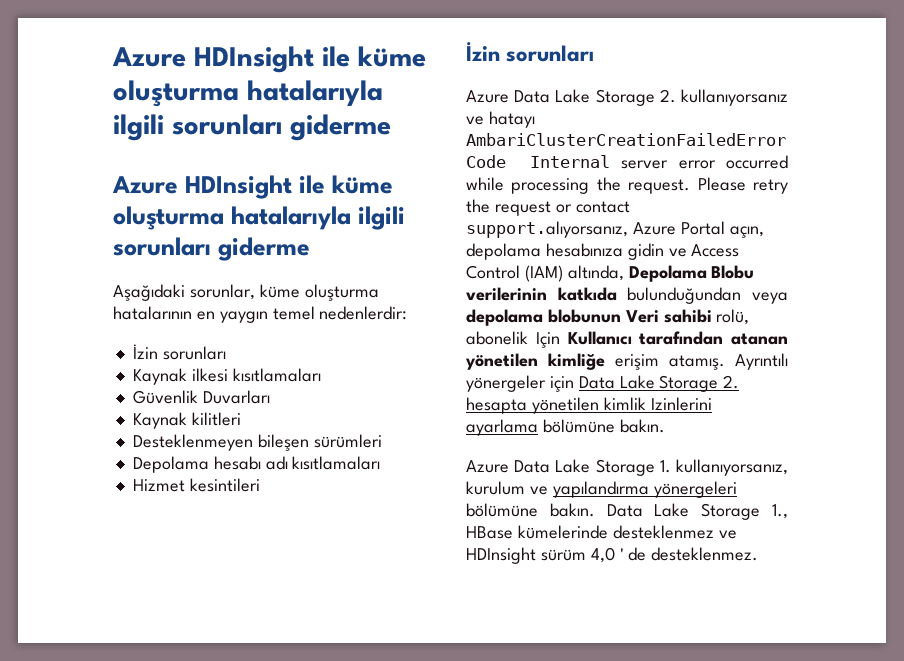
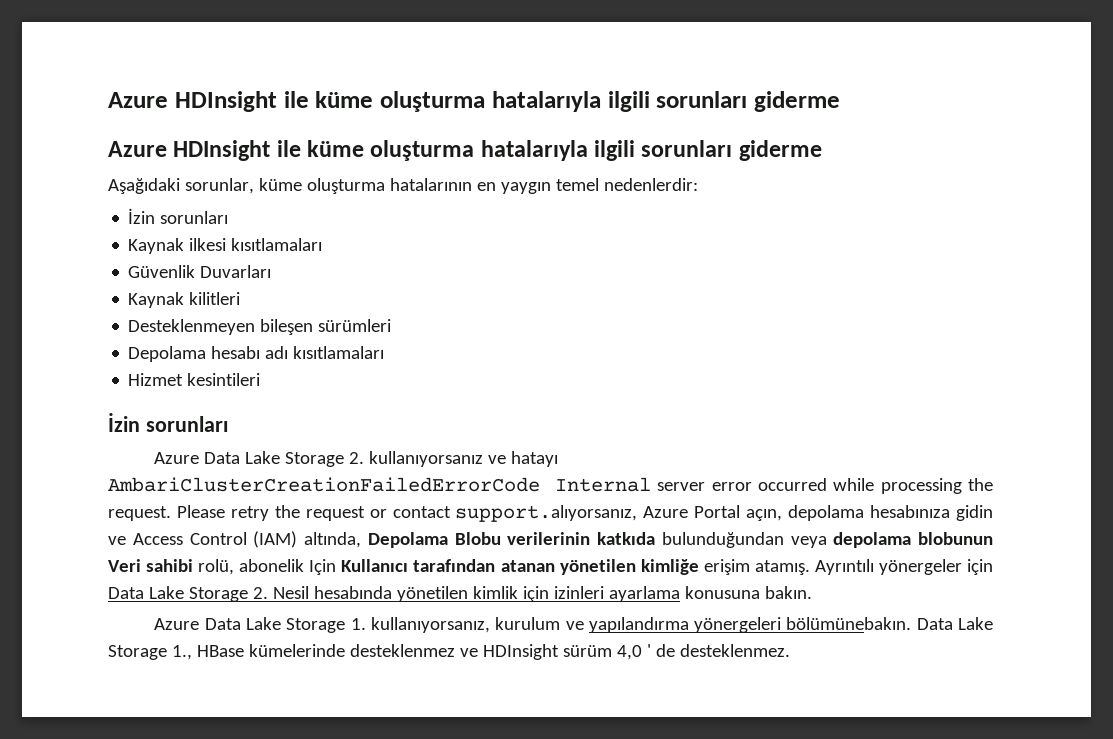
- Ayrıntılı yönergeler için Data Lake Storage 2. hesapta yönetilen kimlik Izinlerini ayarlama bölümüne bakın.
+ Ayrıntılı yönergeler için Data Lake Storage 2. Nesil hesabında yönetilen kimlik için izinleri ayarlama konusuna bakın.
- Azure Data Lake Storage 1. kullanıyorsanız, kurulum ve yapılandırma yönergeleri bölümüne bakın.
+ Azure Data Lake Storage 1. kullanıyorsanız, kurulum ve yapılandırma yönergeleri bölümünebakın.

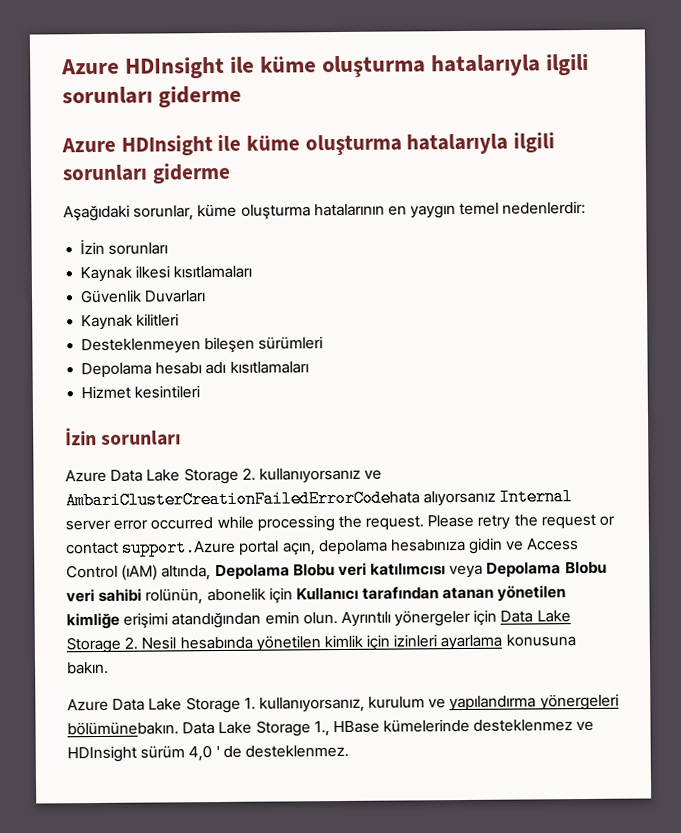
- Azure Data Lake Storage 2. kullanıyorsanız ve hatayı AmbariClusterCreationFailedErrorCode Internal server error occurred while processing the request.
+ Azure Data Lake Storage 2. kullanıyorsanız ve AmbariClusterCreationFailedErrorCodehata alıyorsanız Internal server error occurred while processing the request.
- Please retry the request or contact support.alıyorsanız, Azure Portal açın, depolama hesabınıza gidin ve Access Control (IAM) altında, Depolama Blobu verilerinin katkıda bulunduğundan veya depolama blobunun Veri sahibi rolü, abonelik Için Kullanıcı tarafından atanan yönetilen kimliğe erişim atamış.
+ Please retry the request or contact support.Azure portal açın, depolama hesabınıza gidin ve Access Control (ıAM) altında, Depolama Blobu veri katılımcısı veya Depolama Blobu veri sahibi rolünün, abonelik için Kullanıcı tarafından atanan yönetilen kimliğe erişimi atandığından emin olun.

